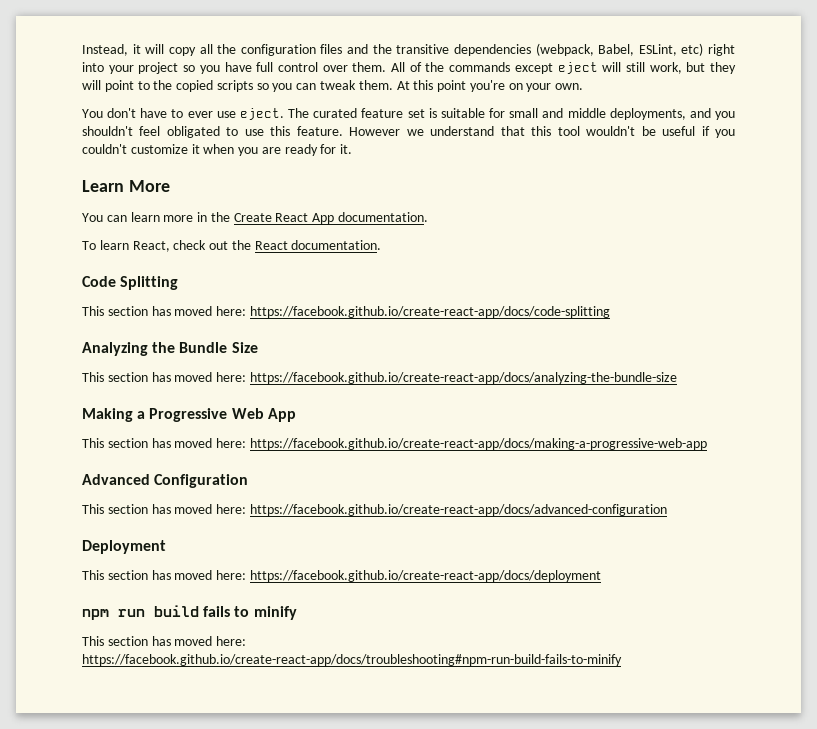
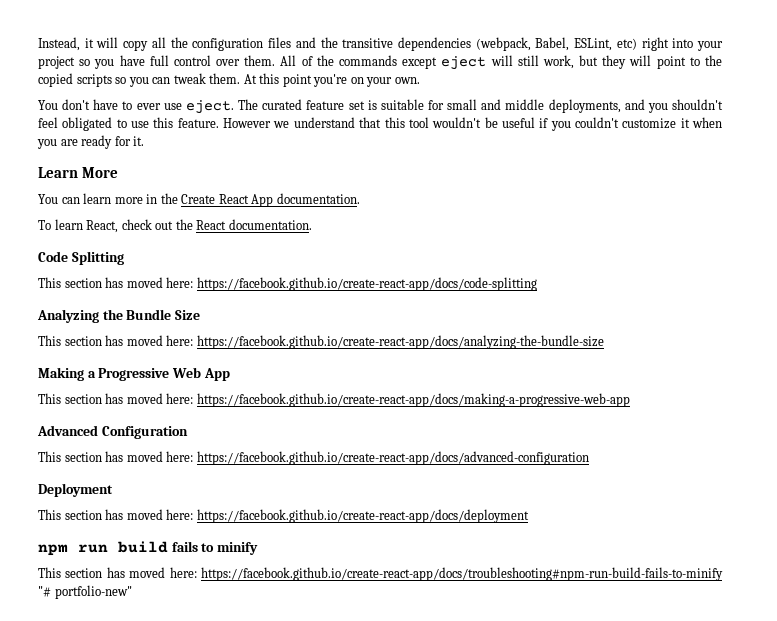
- This section has moved here: https://facebook.github.io/create-react-app/docs/troubleshooting#npm-run-build-fails-to-minify
+ This section has moved here: https://facebook.github.io/create-react-app/docs/troubleshooting#npm-run-build-fails-to-minify "# portfolio-new"

